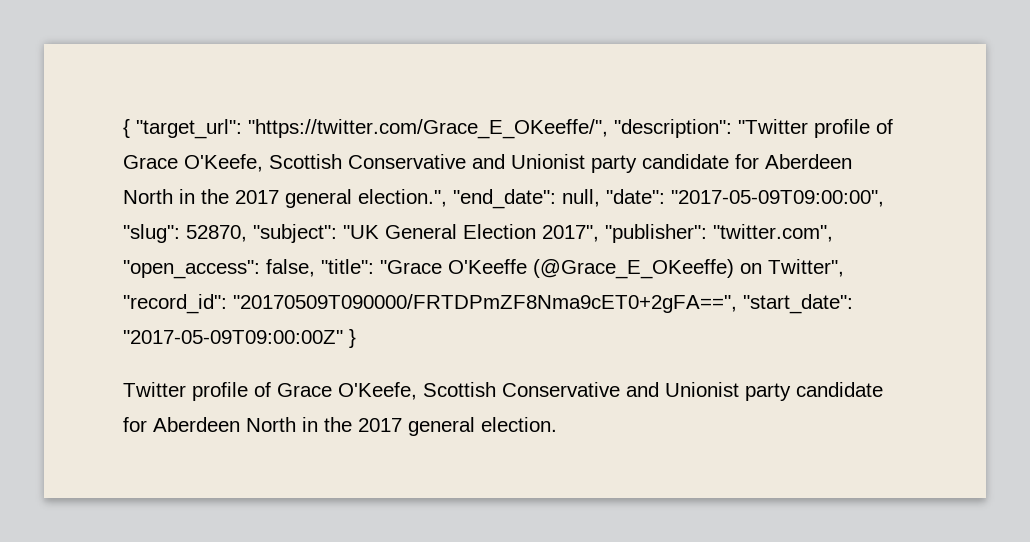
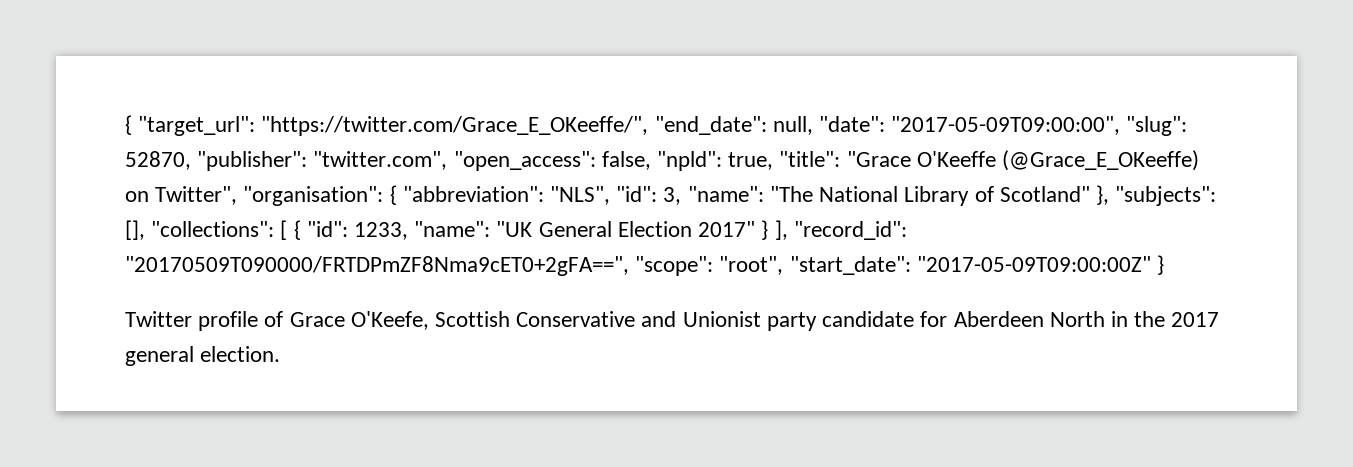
- { "target_url": "https://twitter.com/Grace_E_OKeeffe/", "description": "Twitter profile of Grace O'Keefe, Scottish Conservative and Unionist party candidate for Aberdeen North in the 2017 general election.", "end_date": null, "date": "2017-05-09T09:00:00", "slug": 52870, "subject": "UK General Election 2017", "publisher": "twitter.com", "open_access": false, "title": "Grace O'Keeffe (@Grace_E_OKeeffe) on Twitter", "record_id": "20170509T090000/FRTDPmZF8Nma9cET0+2gFA==", "start_date": "2017-05-09T09:00:00Z" }
+ { "target_url": "https://twitter.com/Grace_E_OKeeffe/", "end_date": null, "date": "2017-05-09T09:00:00", "slug": 52870, "publisher": "twitter.com", "open_access": false, "npld": true, "title": "Grace O'Keeffe (@Grace_E_OKeeffe) on Twitter", "organisation": { "abbreviation": "NLS", "id": 3, "name": "The National Library of Scotland" }, "subjects": [], "collections": [ { "id": 1233, "name": "UK General Election 2017" } ], "record_id": "20170509T090000/FRTDPmZF8Nma9cET0+2gFA==", "scope": "root", "start_date": "2017-05-09T09:00:00Z" }

